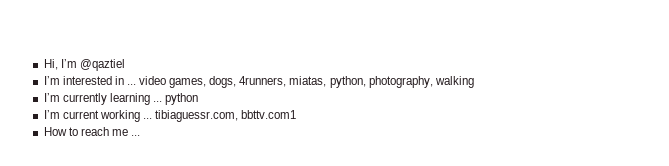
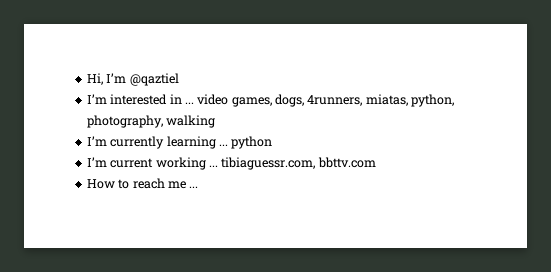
- I’m current working ... tibiaguessr.com, bbttv.com1
+ I’m current working ... tibiaguessr.com, bbttv.com

